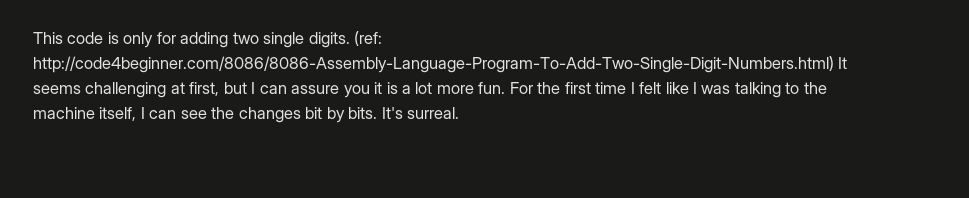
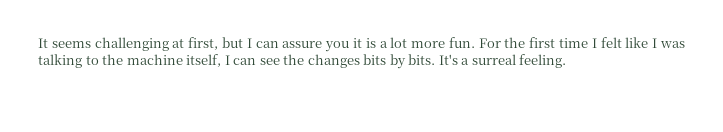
- This code is only for adding two single digits. (ref: http://code4beginner.com/8086/8086-Assembly-Language-Program-To-Add-Two-Single-Digit-Numbers.html) It seems challenging at first, but I can assure you it is a lot more fun.
+ It seems challenging at first, but I can assure you it is a lot more fun.
- For the first time I felt like I was talking to the machine itself, I can see the changes bit by bits.
+ For the first time I felt like I was talking to the machine itself, I can see the changes bits by bits.
- It's surreal.
+ It's a surreal feeling.

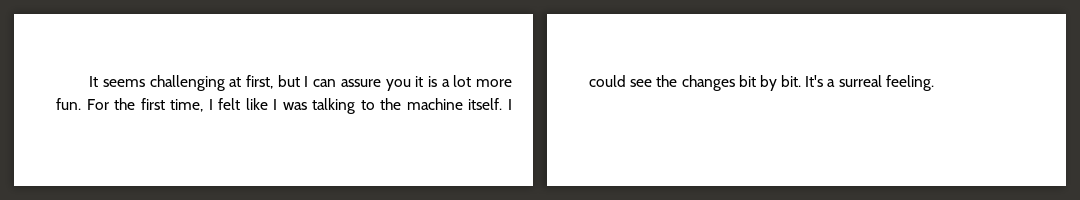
- For the first time I felt like I was talking to the machine itself, I can see the changes bits by bits.
+ For the first time, I felt like I was talking to the machine itself. I could see the changes bit by bit.

